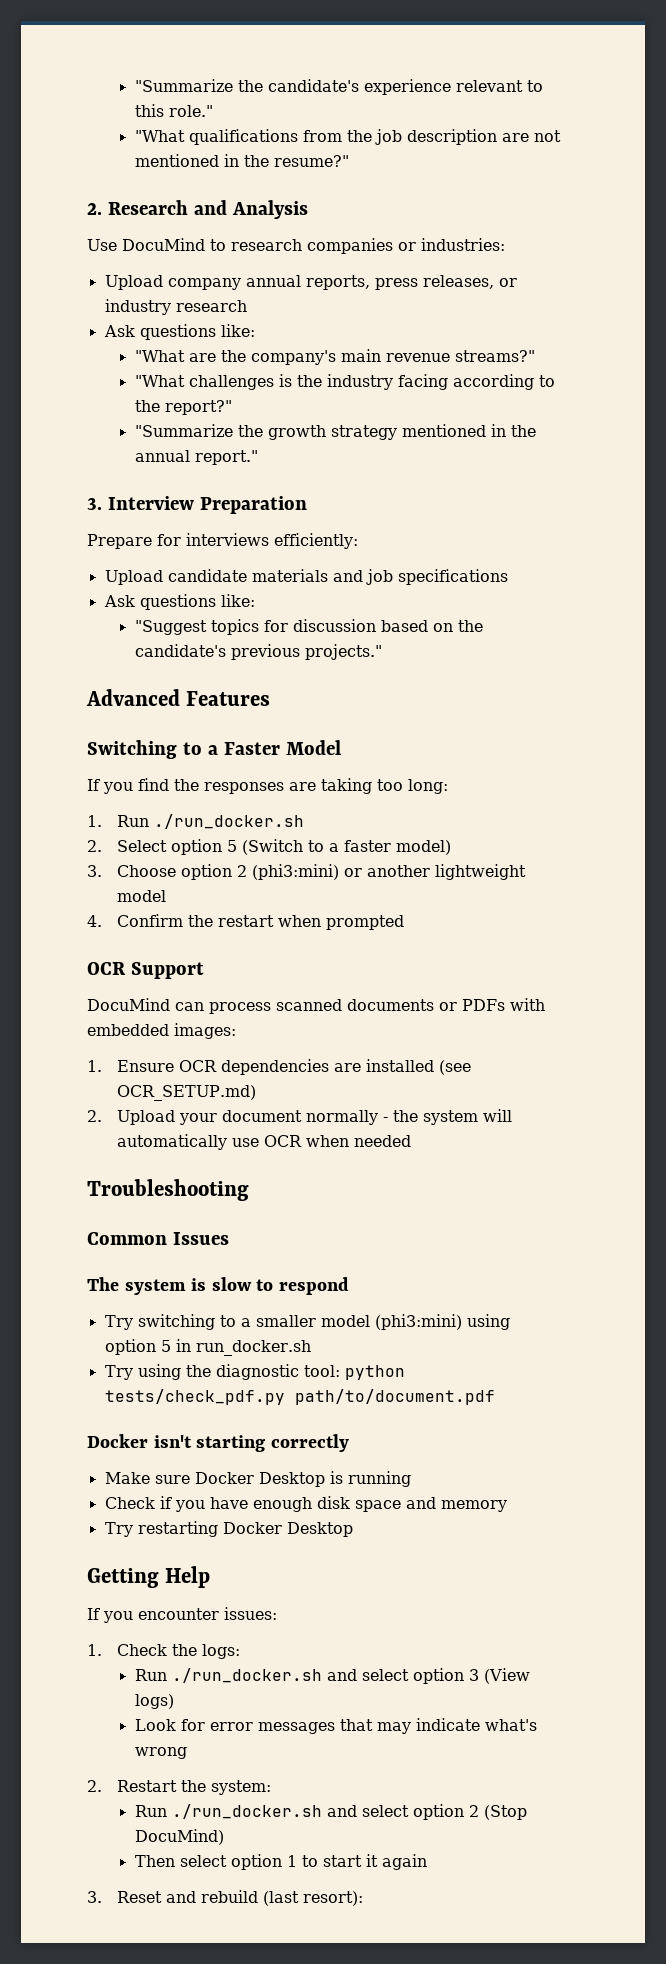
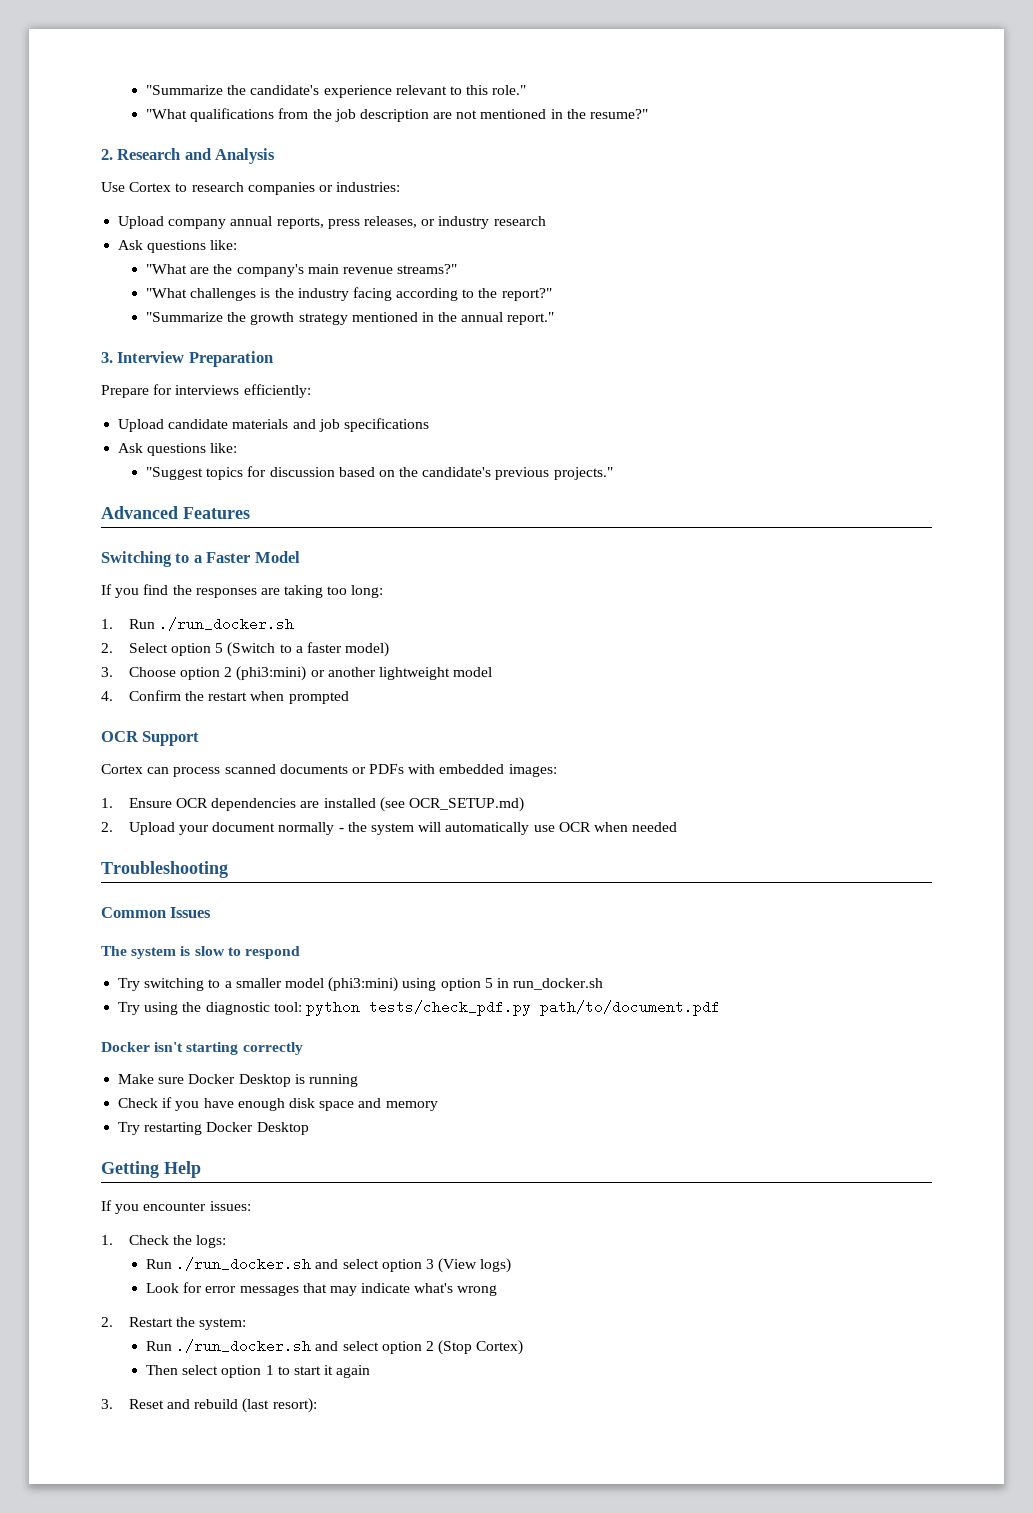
- Use DocuMind to research companies or industries:
+ Use Cortex to research companies or industries:
- DocuMind can process scanned documents or PDFs with embedded images:
+ Cortex can process scanned documents or PDFs with embedded images:
- Run ./run_docker.sh and select option 2 (Stop DocuMind)
+ Run ./run_docker.sh and select option 2 (Stop Cortex)

